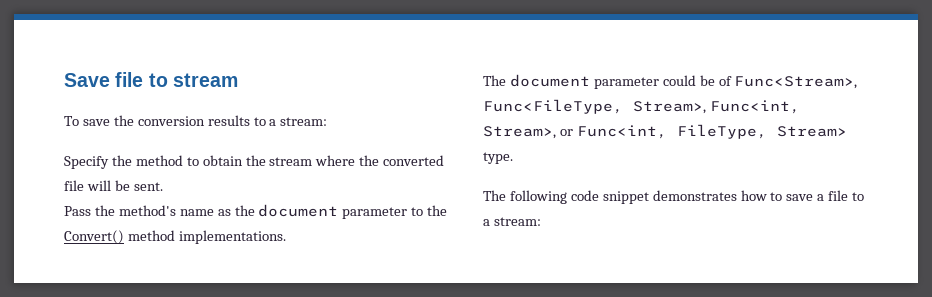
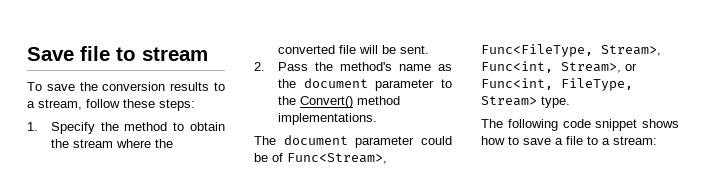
- To save the conversion results to a stream:
- Specify the method to obtain the stream where the converted file will be sent.
+ To save the conversion results to a stream, follow these steps:
+ 1. Specify the method to obtain the stream where the converted file will be sent.
- Pass the method's name as the document parameter to the Convert() method implementations.
+ 2. Pass the method's name as the document parameter to the Convert() method implementations.
- The following code snippet demonstrates how to save a file to a stream:
+ The following code snippet shows how to save a file to a stream:

